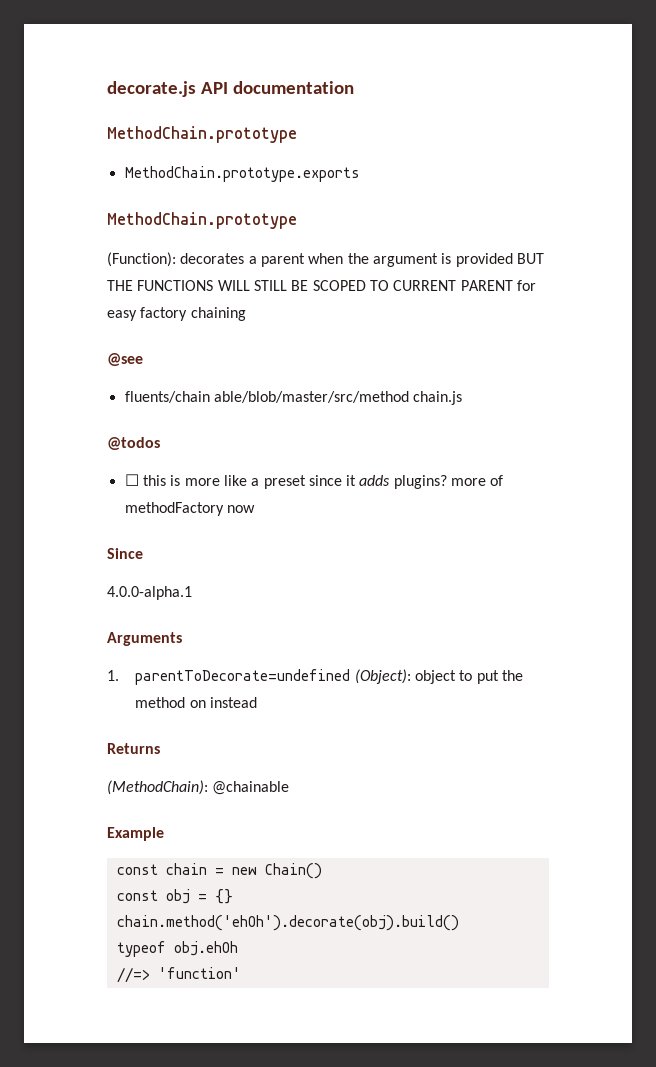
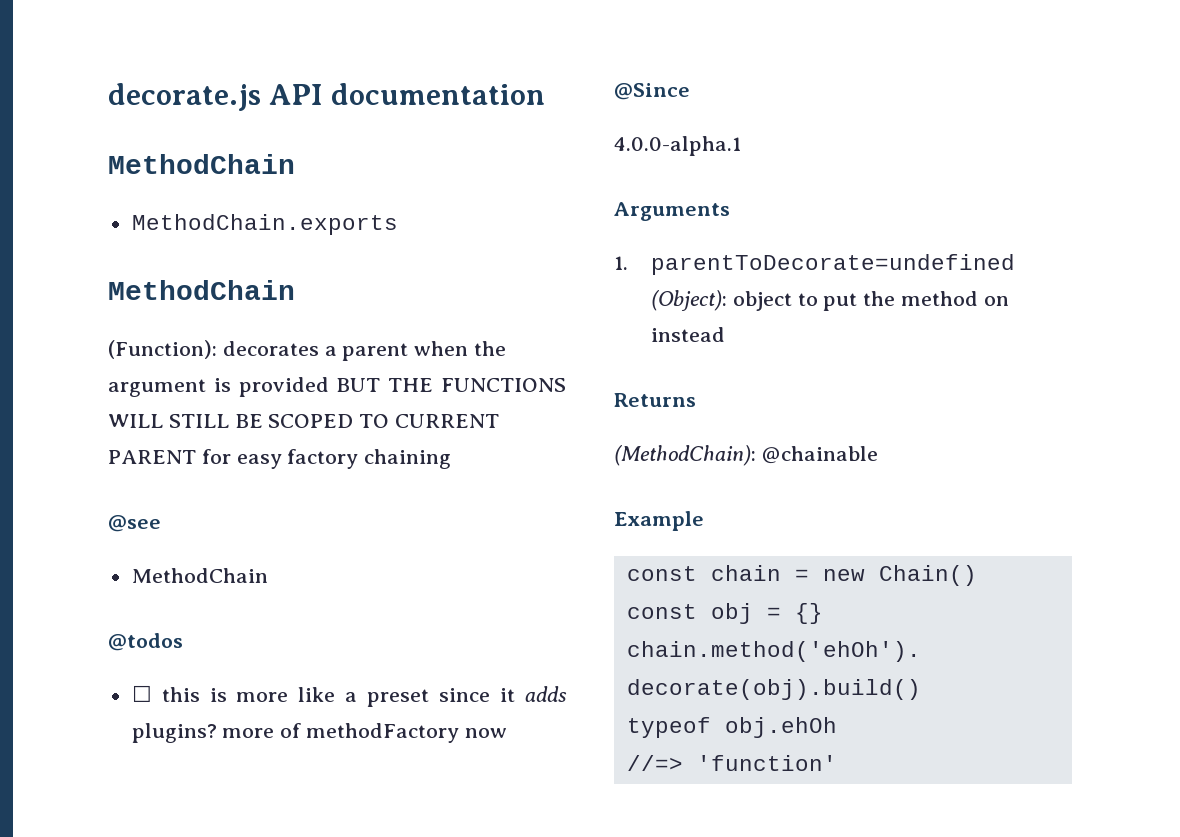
  decorate.js API documentation
- MethodChain.prototype
- MethodChain.prototype.exports
- MethodChain.prototype
+ MethodChain
+ MethodChain.exports
+ MethodChain
  @see
- fluents/chain able/blob/master/src/method chain.js
+ MethodChain
- Since
+ @Since

